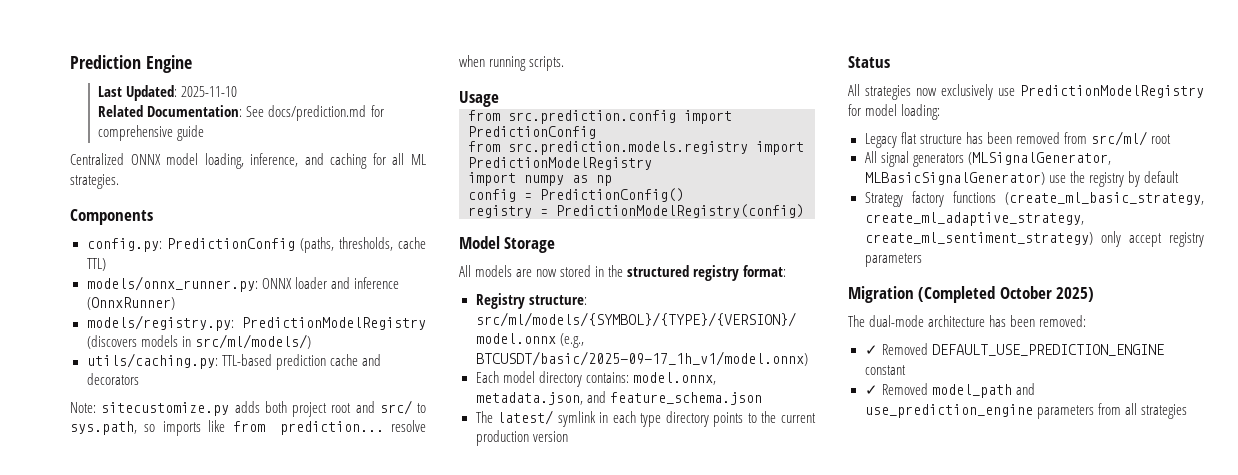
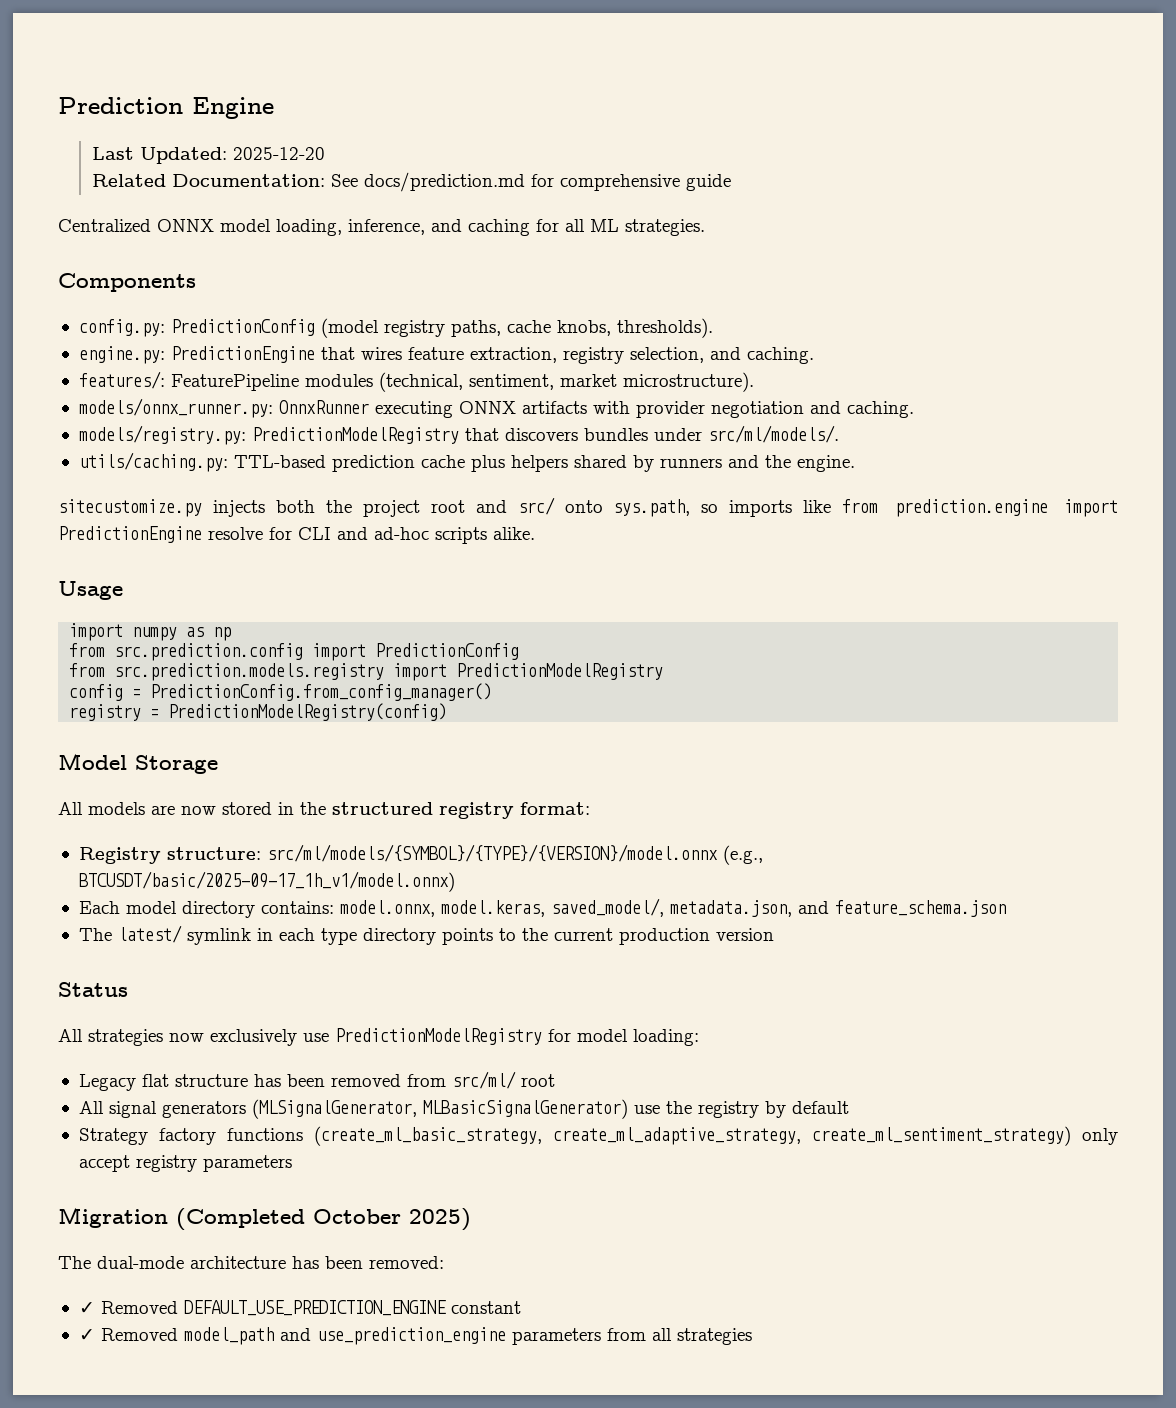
- Last Updated: 2025-11-10
+ Last Updated: 2025-12-20
- config.py: PredictionConfig (paths, thresholds, cache TTL)
- models/onnx_runner.py: ONNX loader and inference (OnnxRunner)
- models/registry.py: PredictionModelRegistry (discovers models in src/ml/models/)
- utils/caching.py: TTL-based prediction cache and decorators
- Note: sitecustomize.py adds both project root and src/ to sys.path, so imports like from prediction... resolve when running scripts.
+ config.py: PredictionConfig (model registry paths, cache knobs, thresholds).
+ engine.py: PredictionEngine that wires feature extraction, registry selection, and caching.
+ features/: FeaturePipeline modules (technical, sentiment, market microstructure).
+ models/onnx_runner.py: OnnxRunner executing ONNX artifacts with provider negotiation and caching.
+ models/registry.py: PredictionModelRegistry that discovers bundles under src/ml/models/.
+ utils/caching.py: TTL-based prediction cache plus helpers shared by runners and the engine.
+ sitecustomize.py injects both the project root and src/ onto sys.path, so imports like from prediction.engine import PredictionEngine resolve for CLI and ad-hoc scripts alike.
  Usage
+ import numpy as np
- import numpy as np
- config = PredictionConfig()
+ config = PredictionConfig.from_config_manager()
- Each model directory contains: model.onnx, metadata.json, and feature_schema.json
+ Each model directory contains: model.onnx, model.keras, saved_model/, metadata.json, and feature_schema.json

